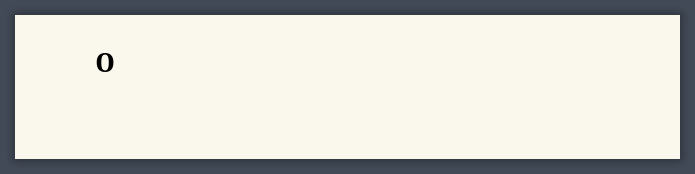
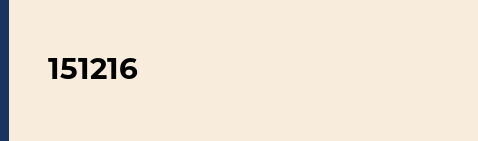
- O
+ 151216

